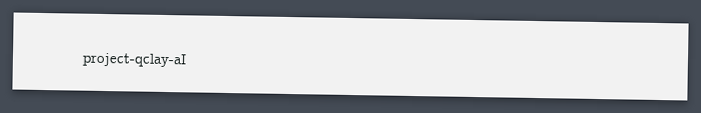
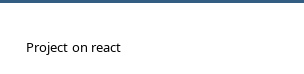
- project-qclay-aI
+ Project on react

